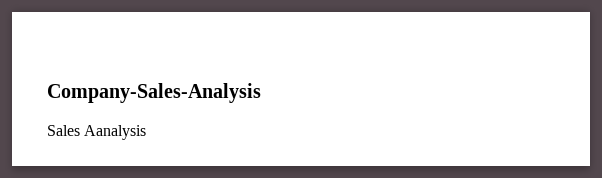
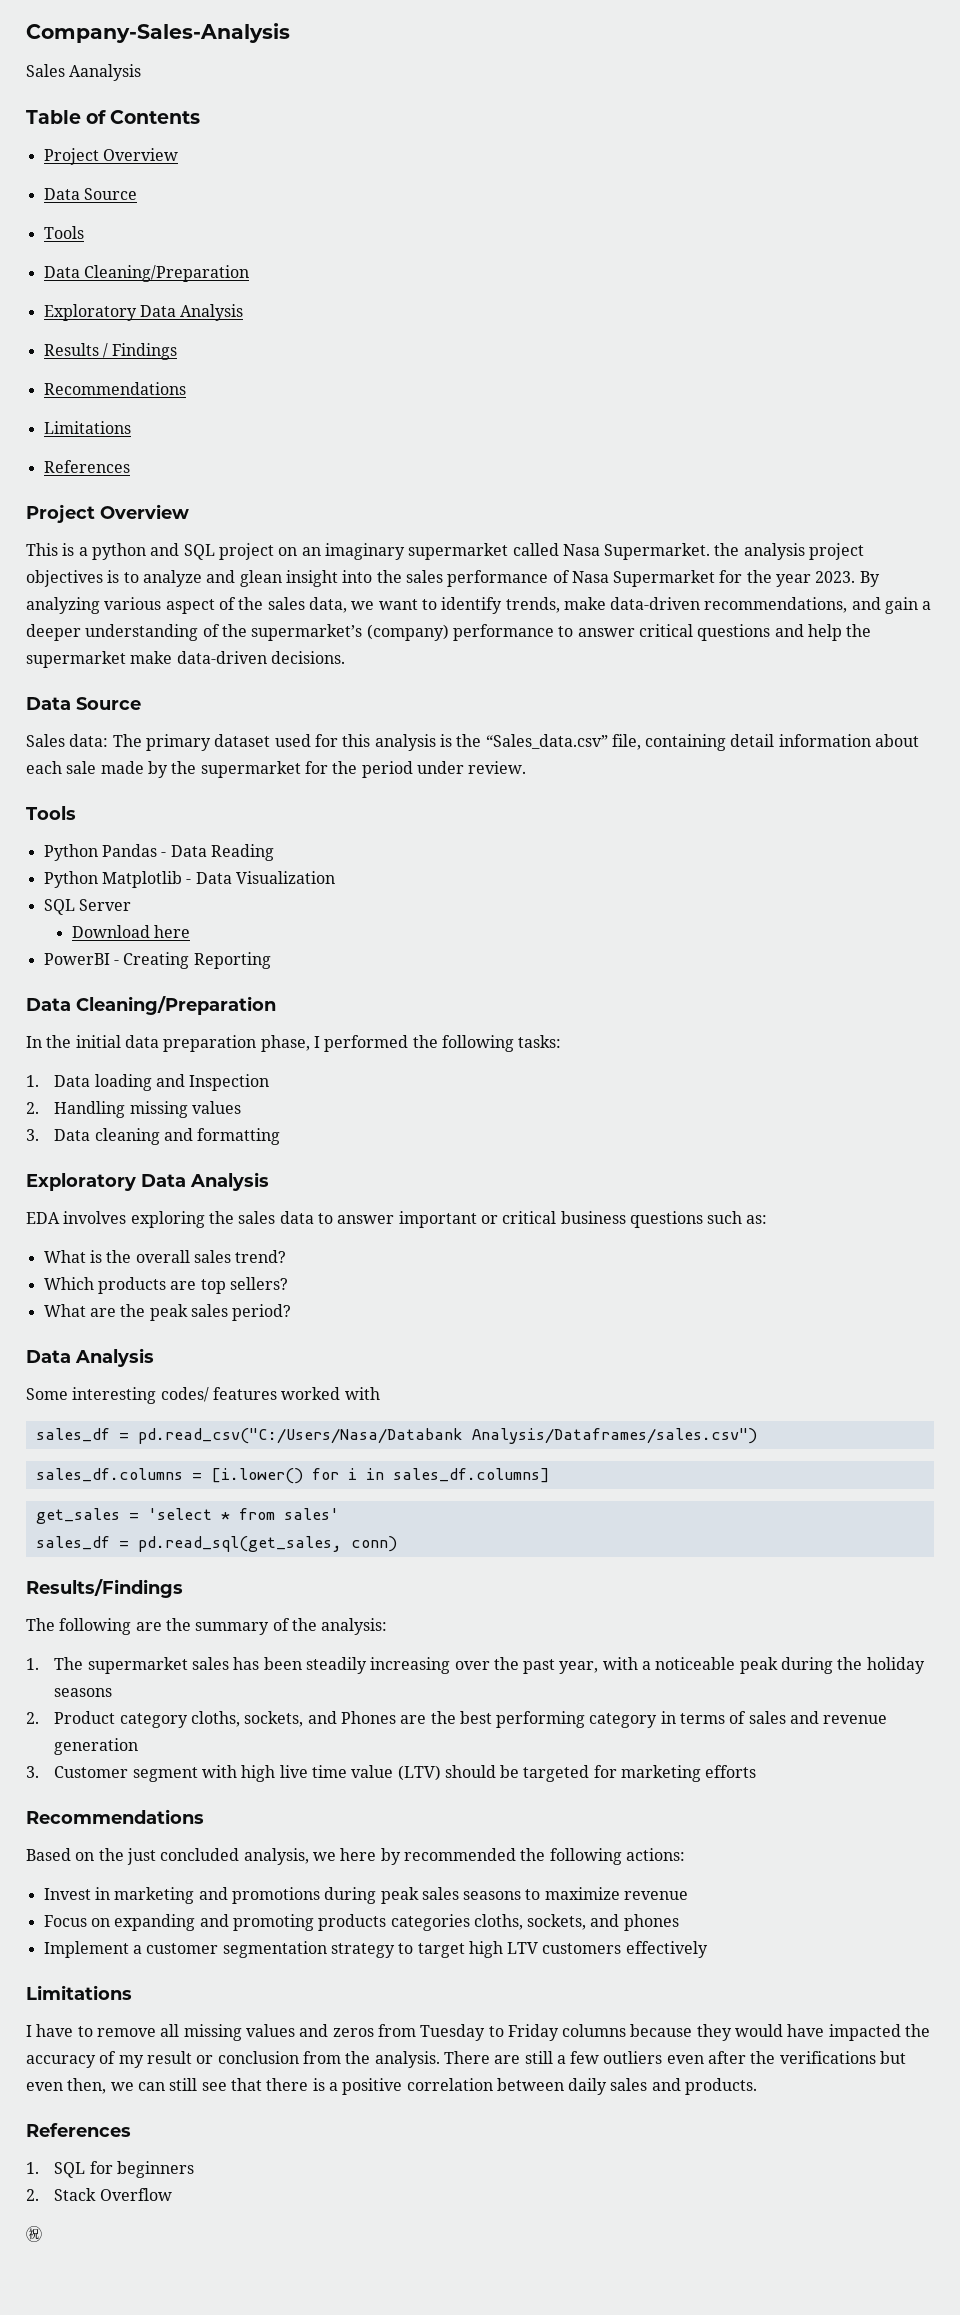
+ Table of Contents
+ Project Overview
+ Data Source
+ Tools
+ Data Cleaning/Preparation
+ Exploratory Data Analysis
+ Results / Findings
+ Recommendations
+ Limitations
+ References
+ Project Overview
+ This is a python and SQL project on an imaginary supermarket called Nasa Supermarket. the analysis project objectives is to analyze and glean insight into the sales performance of Nasa Supermarket for the year 2023. By analyzing various aspect of the sales data, we want to identify trends, make data-driven recommendations, and gain a deeper understanding of the supermarket’s (company) performance to answer critical questions and help the supermarket make data-driven decisions.
+ Data Source
+ Sales data: The primary dataset used for this analysis is the “Sales_data.csv” file, containing detail information about each sale made by the supermarket for the period under review.
+ Tools
+ Python Pandas - Data Reading
+ Python Matplotlib - Data Visualization
+ SQL Server
+ Download here
+ PowerBI - Creating Reporting
+ Data Cleaning/Preparation
+ In the initial data preparation phase, I performed the following tasks:
+ 1. Data loading and Inspection
+ 2. Handling missing values
+ 3. Data cleaning and formatting
+ Exploratory Data Analysis
+ EDA involves exploring the sales data to answer important or critical business questions such as:
+ What is the overall sales trend?
+ Which products are top sellers?
+ What are the peak sales period?
+ Data Analysis
+ Some interesting codes/ features worked with
+ sales_df = pd.read_csv("C:/Users/Nasa/Databank Analysis/Dataframes/sales.csv")
+ sales_df.columns = [i.lower() for i in sales_df.columns]
+ get_sales = 'select * from sales'
+ sales_df = pd.read_sql(get_sales, conn)
+ Results/Findings
+ The following are the summary of the analysis:
+ 1. The supermarket sales has been steadily increasing over the past year, with a noticeable peak during the holiday seasons
+ 2. Product category cloths, sockets, and Phones are the best performing category in terms of sales and revenue generation
+ 3. Customer segment with high live time value (LTV) should be targeted for marketing efforts
+ Recommendations
+ Based on the just concluded analysis, we here by recommended the following actions:
+ Invest in marketing and promotions during peak sales seasons to maximize revenue
+ Focus on expanding and promoting products categories cloths, sockets, and phones
+ Implement a customer segmentation strategy to target high LTV customers effectively
+ Limitations
+ I have to remove all missing values and zeros from Tuesday to Friday columns because they would have impacted the accuracy of my result or conclusion from the analysis. There are still a few outliers even after the verifications but even then, we can still see that there is a positive correlation between daily sales and products.
+ References
+ 1. SQL for beginners
+ 2. Stack Overflow
+ ㊗

